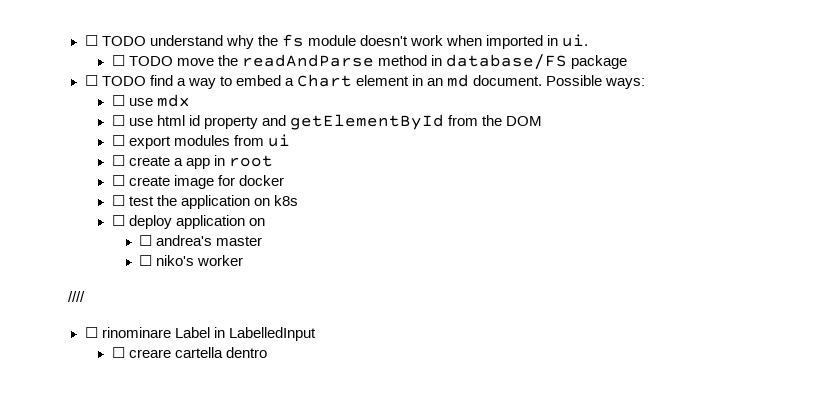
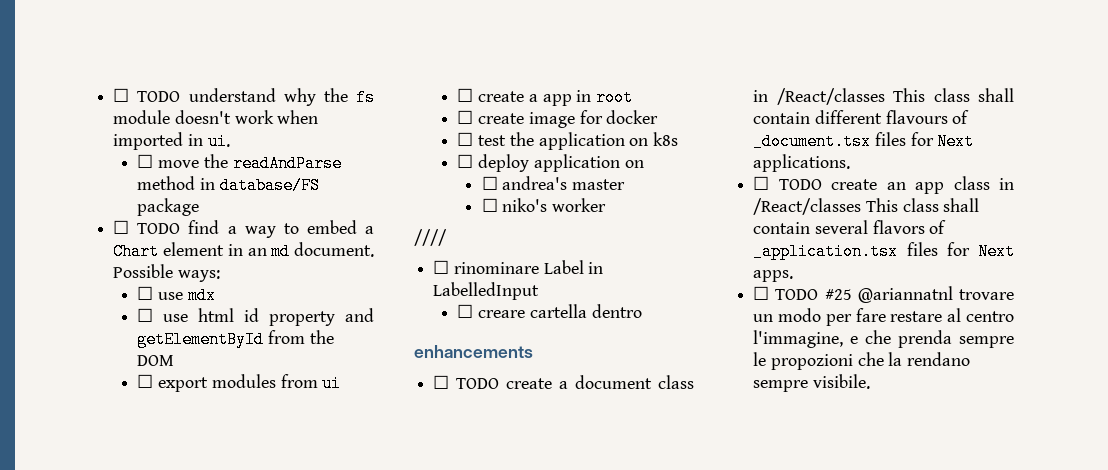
- ☐ TODO move the readAndParse method in database/FS package
+ ☐ move the readAndParse method in database/FS package
+ enhancements
+ ☐ TODO create a document class in /React/classes This class shall contain different flavours of _document.tsx files for Next applications.
+ ☐ TODO create an app class in /React/classes This class shall contain several flavors of _application.tsx files for Next apps.
+ ☐ TODO #25 @ariannatnl trovare un modo per fare restare al centro l'immagine, e che prenda sempre le propozioni che la rendano sempre visibile.

